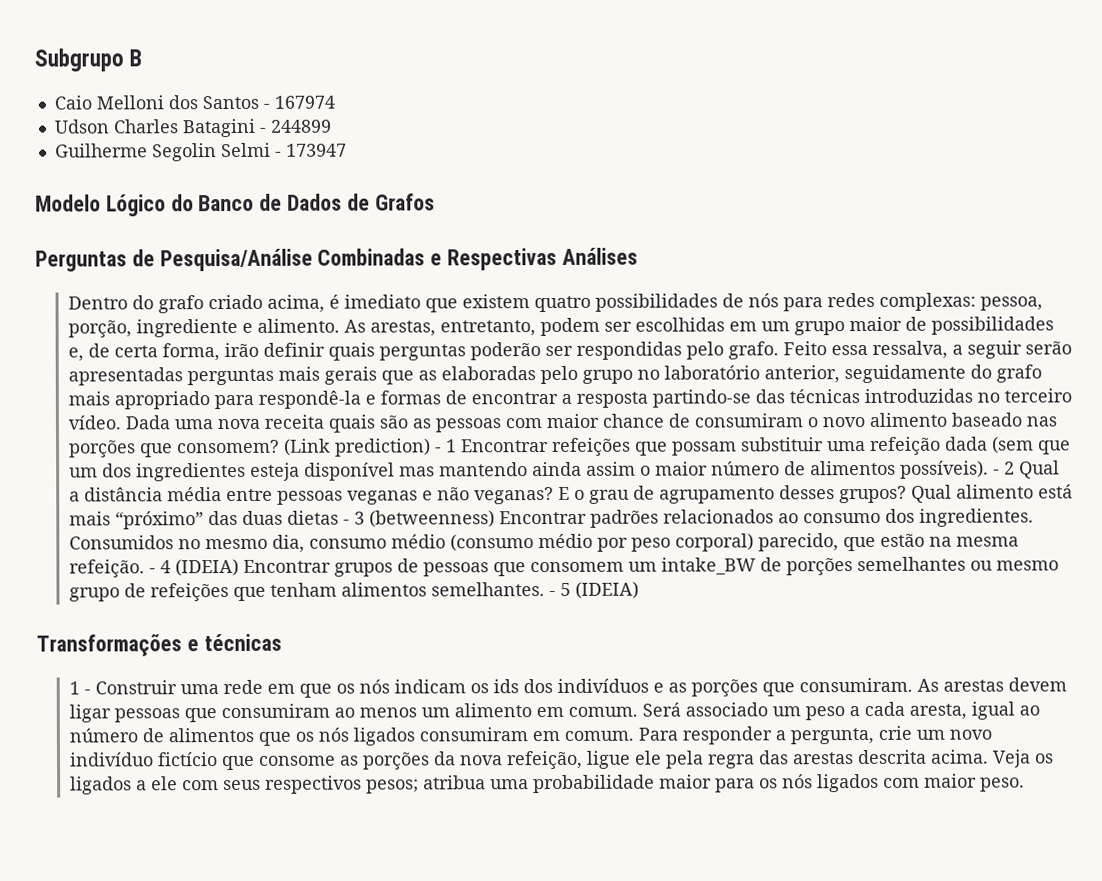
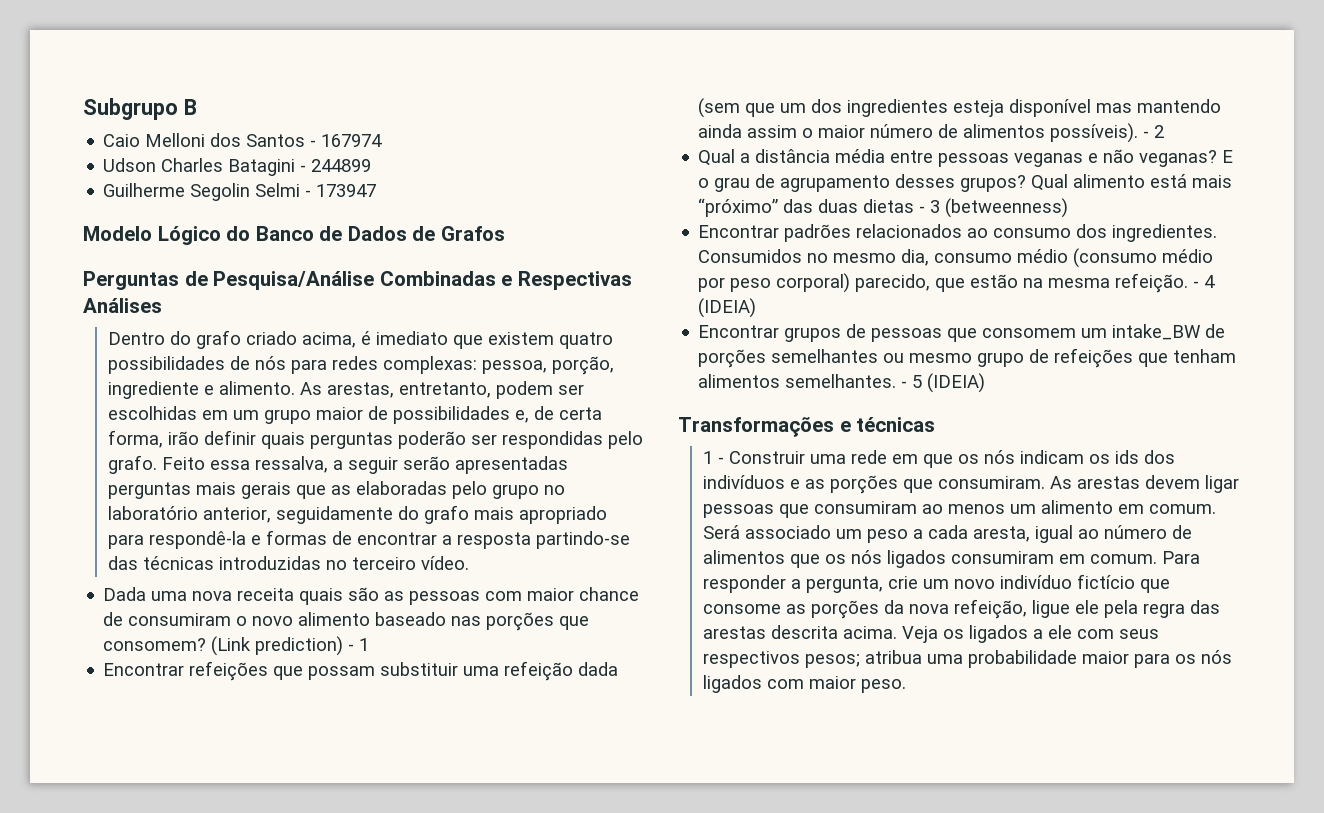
- Feito essa ressalva, a seguir serão apresentadas perguntas mais gerais que as elaboradas pelo grupo no laboratório anterior, seguidamente do grafo mais apropriado para respondê-la e formas de encontrar a resposta partindo-se das técnicas introduzidas no terceiro vídeo. Dada uma nova receita quais são as pessoas com maior chance de consumiram o novo alimento baseado nas porções que consomem?
+ Feito essa ressalva, a seguir serão apresentadas perguntas mais gerais que as elaboradas pelo grupo no laboratório anterior, seguidamente do grafo mais apropriado para respondê-la e formas de encontrar a resposta partindo-se das técnicas introduzidas no terceiro vídeo.
+ Dada uma nova receita quais são as pessoas com maior chance de consumiram o novo alimento baseado nas porções que consomem?
- (Link prediction) - 1 Encontrar refeições que possam substituir uma refeição dada (sem que um dos ingredientes esteja disponível mas mantendo ainda assim o maior número de alimentos possíveis).
+ (Link prediction) - 1
+ Encontrar refeições que possam substituir uma refeição dada (sem que um dos ingredientes esteja disponível mas mantendo ainda assim o maior número de alimentos possíveis).
- - 2 Qual a distância média entre pessoas veganas e não veganas?
+ - 2
+ Qual a distância média entre pessoas veganas e não veganas?
- Qual alimento está mais “próximo” das duas dietas - 3 (betweenness) Encontrar padrões relacionados ao consumo dos ingredientes.
+ Qual alimento está mais “próximo” das duas dietas - 3 (betweenness)
+ Encontrar padrões relacionados ao consumo dos ingredientes.
- - 4 (IDEIA) Encontrar grupos de pessoas que consomem um intake_BW de porções semelhantes ou mesmo grupo de refeições que tenham alimentos semelhantes.
+ - 4 (IDEIA)
+ Encontrar grupos de pessoas que consomem um intake_BW de porções semelhantes ou mesmo grupo de refeições que tenham alimentos semelhantes.

